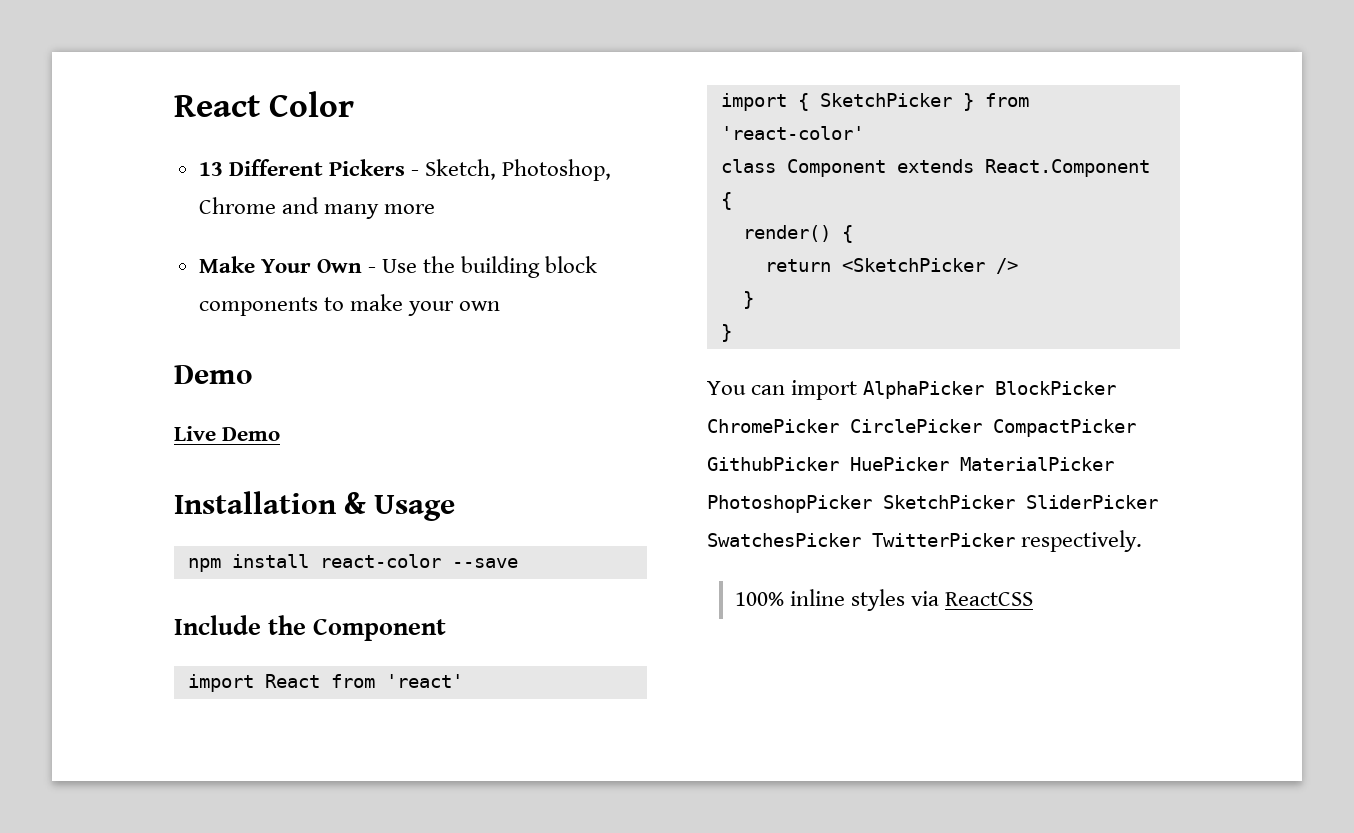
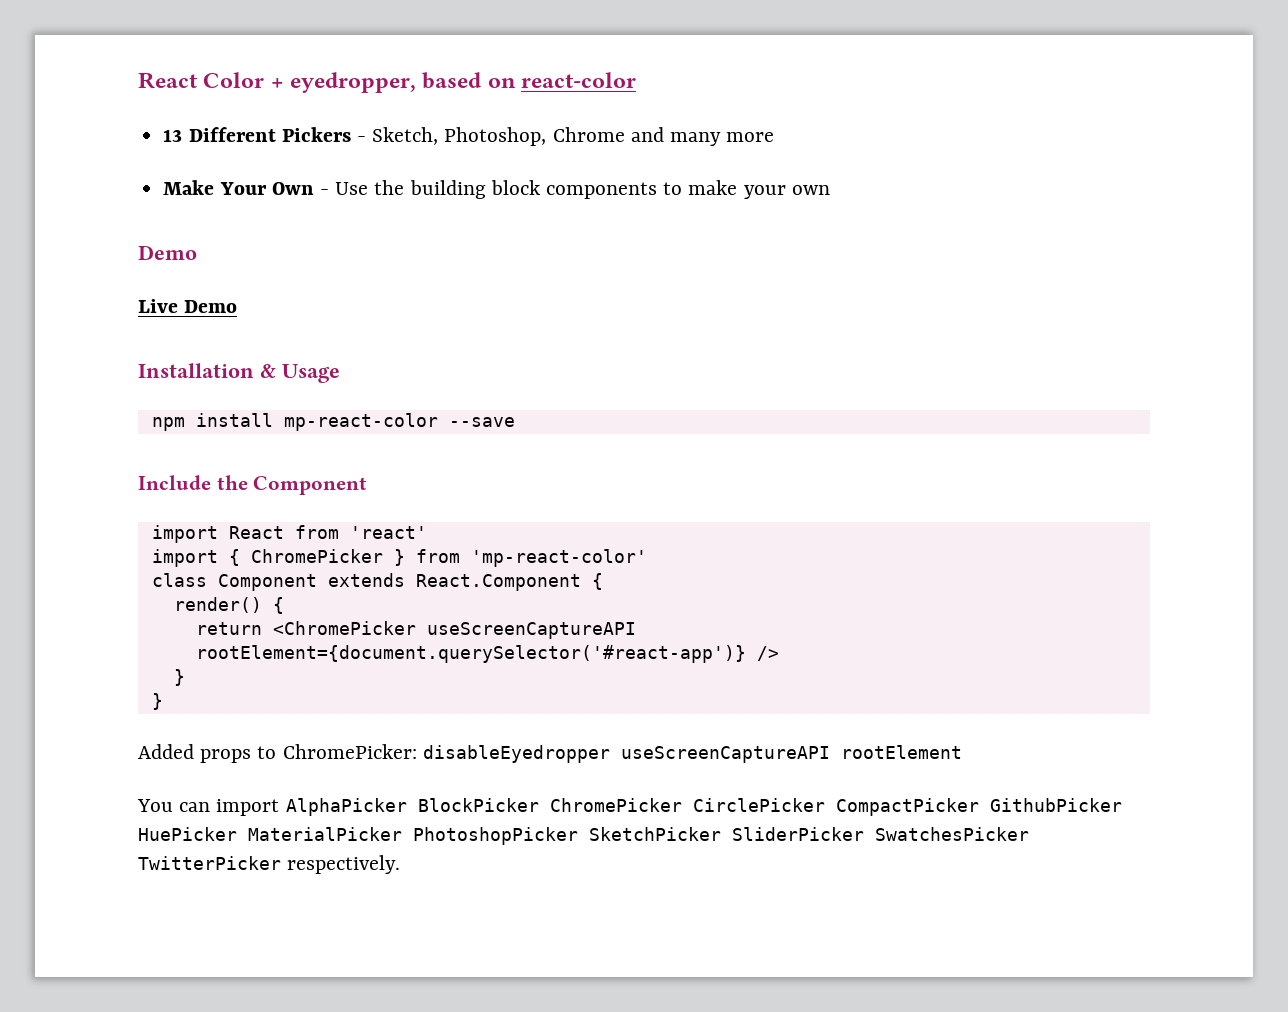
- React Color
+ React Color + eyedropper, based on react-color
- npm install react-color --save
+ npm install mp-react-color --save
- import { SketchPicker } from 'react-color'
+ import { ChromePicker } from 'mp-react-color'
- return <SketchPicker />
+ return <ChromePicker useScreenCaptureAPI rootElement={document.querySelector('#react-app')} />
+ Added props to ChromePicker: disableEyedropper useScreenCaptureAPI rootElement
- 100% inline styles via ReactCSS

